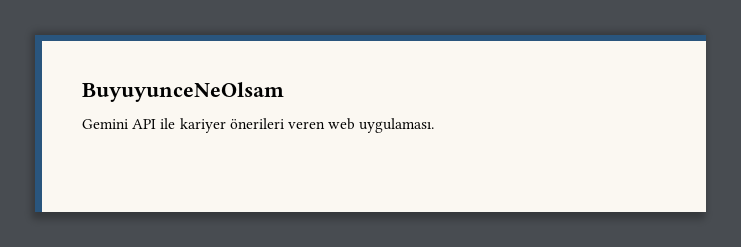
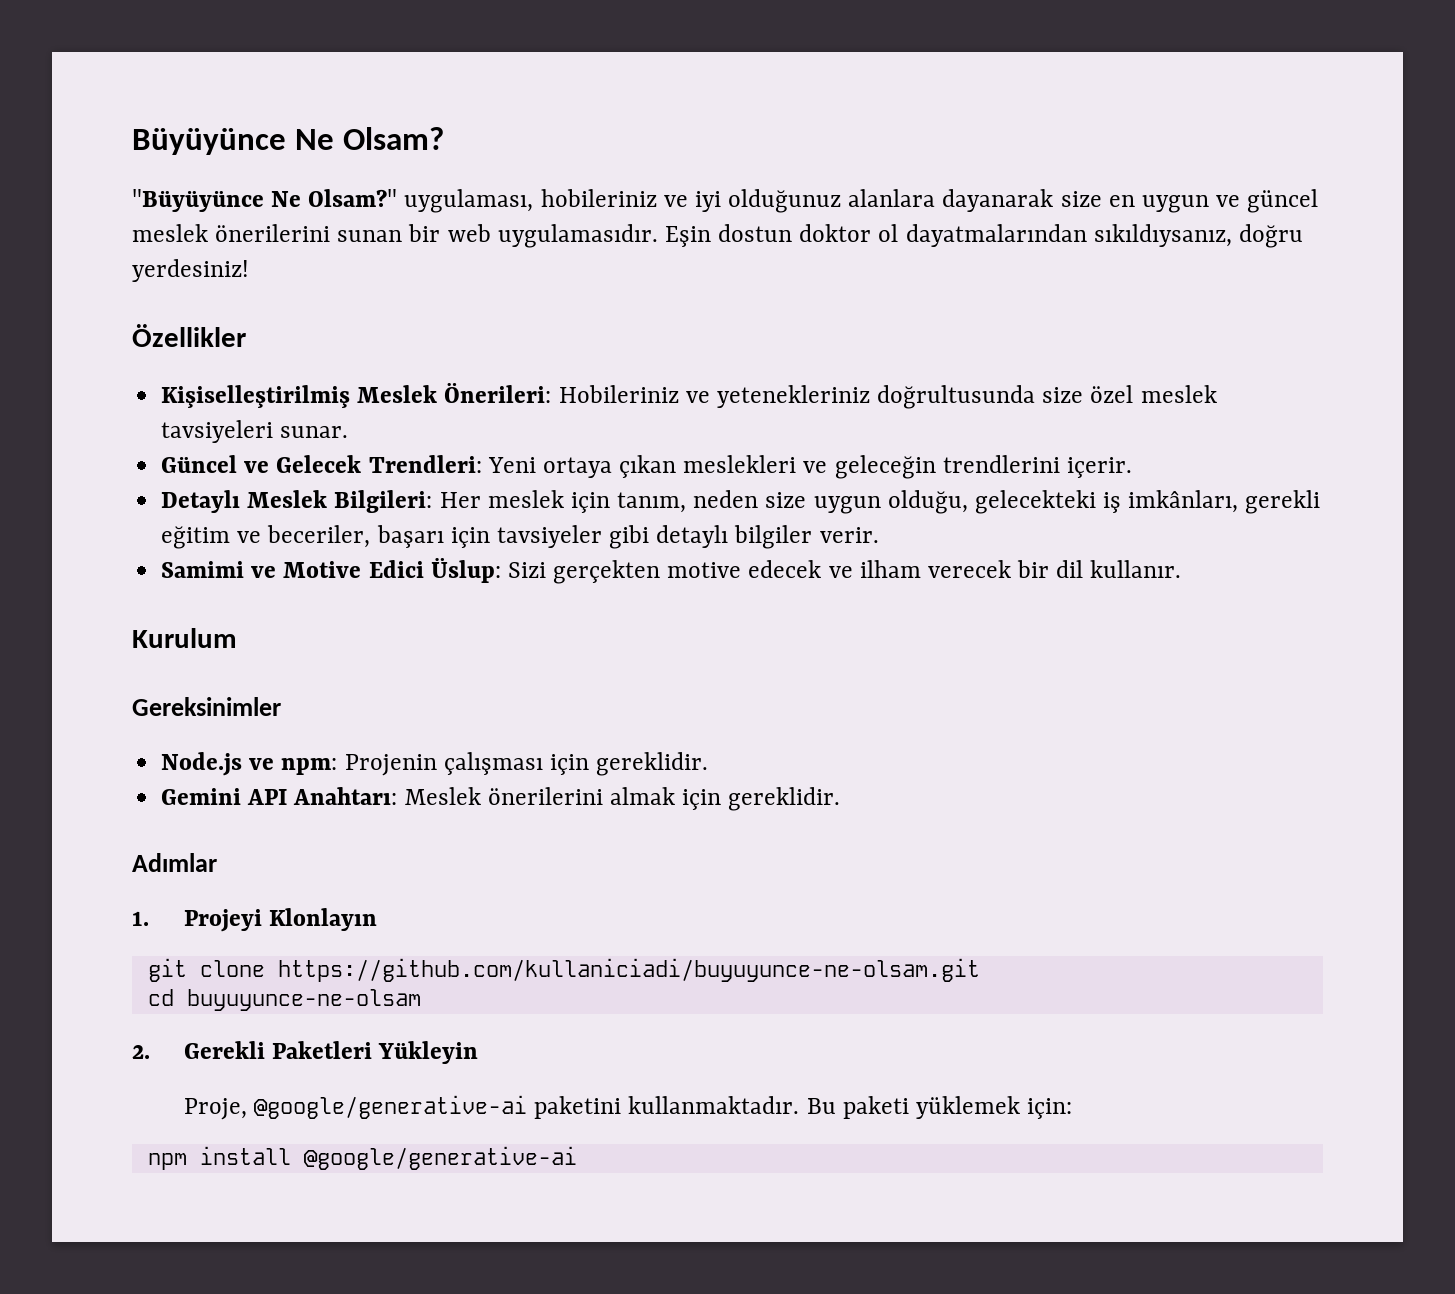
- BuyuyunceNeOlsam
- Gemini API ile kariyer önerileri veren web uygulaması.
+ Büyüyünce Ne Olsam?
+ "Büyüyünce Ne Olsam?" uygulaması, hobileriniz ve iyi olduğunuz alanlara dayanarak size en uygun ve güncel meslek önerilerini sunan bir web uygulamasıdır. Eşin dostun doktor ol dayatmalarından sıkıldıysanız, doğru yerdesiniz!
+ Özellikler
+ Kişiselleştirilmiş Meslek Önerileri: Hobileriniz ve yetenekleriniz doğrultusunda size özel meslek tavsiyeleri sunar.
+ Güncel ve Gelecek Trendleri: Yeni ortaya çıkan meslekleri ve geleceğin trendlerini içerir.
+ Detaylı Meslek Bilgileri: Her meslek için tanım, neden size uygun olduğu, gelecekteki iş imkânları, gerekli eğitim ve beceriler, başarı için tavsiyeler gibi detaylı bilgiler verir.
+ Samimi ve Motive Edici Üslup: Sizi gerçekten motive edecek ve ilham verecek bir dil kullanır.
+ Kurulum
+ Gereksinimler
+ Node.js ve npm: Projenin çalışması için gereklidir.
+ Gemini API Anahtarı: Meslek önerilerini almak için gereklidir.
+ Adımlar
+ 1. Projeyi Klonlayın
+ git clone https://github.com/kullaniciadi/buyuyunce-ne-olsam.git
+ cd buyuyunce-ne-olsam
+ 2. Gerekli Paketleri Yükleyin
+ Proje, @google/generative-ai paketini kullanmaktadır. Bu paketi yüklemek için:
+ npm install @google/generative-ai

